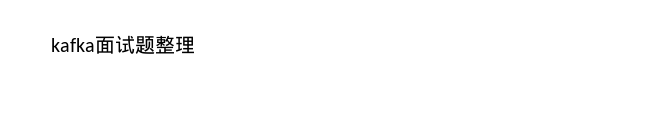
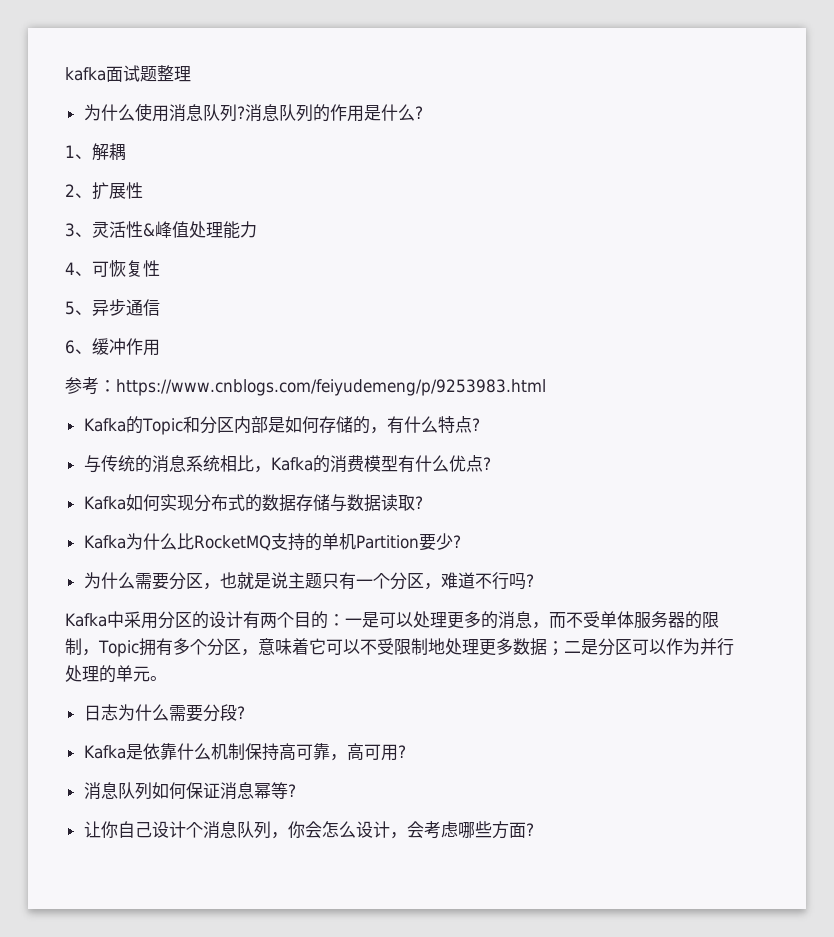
+ 为什么使用消息队列?消息队列的作用是什么?
+ 1、解耦
+ 2、扩展性
+ 3、灵活性&峰值处理能力
+ 4、可恢复性
+ 5、异步通信
+ 6、缓冲作用
+ 参考：https://www.cnblogs.com/feiyudemeng/p/9253983.html
+ Kafka的Topic和分区内部是如何存储的，有什么特点?
+ 与传统的消息系统相比，Kafka的消费模型有什么优点?
+ Kafka如何实现分布式的数据存储与数据读取?
+ Kafka为什么比RocketMQ支持的单机Partition要少?
+ 为什么需要分区，也就是说主题只有一个分区，难道不行吗?
+ Kafka中采用分区的设计有两个目的：一是可以处理更多的消息，而不受单体服务器的限制，Topic拥有多个分区，意味着它可以不受限制地处理更多数据；二是分区可以作为并行处理的单元。
+ 日志为什么需要分段?
+ Kafka是依靠什么机制保持高可靠，高可用?
+ 消息队列如何保证消息幂等?
+ 让你自己设计个消息队列，你会怎么设计，会考虑哪些方面?

